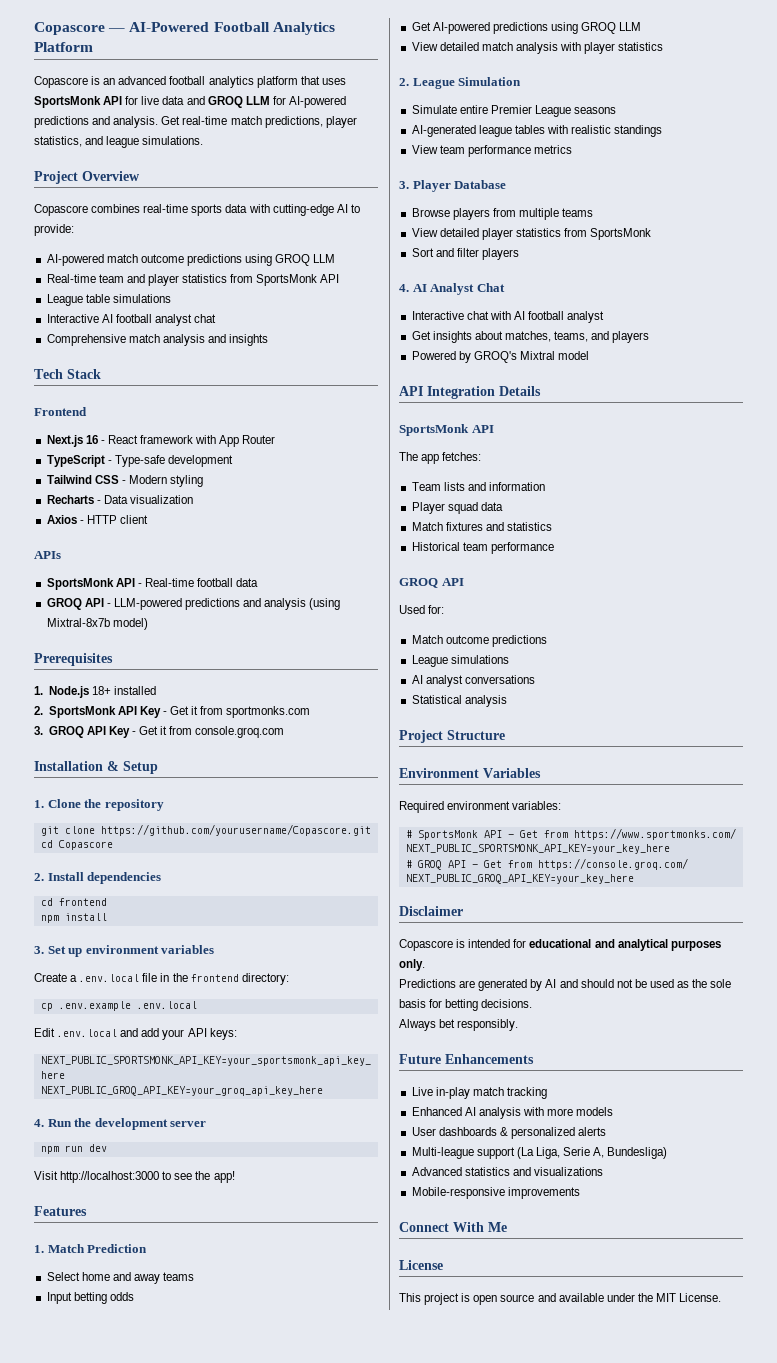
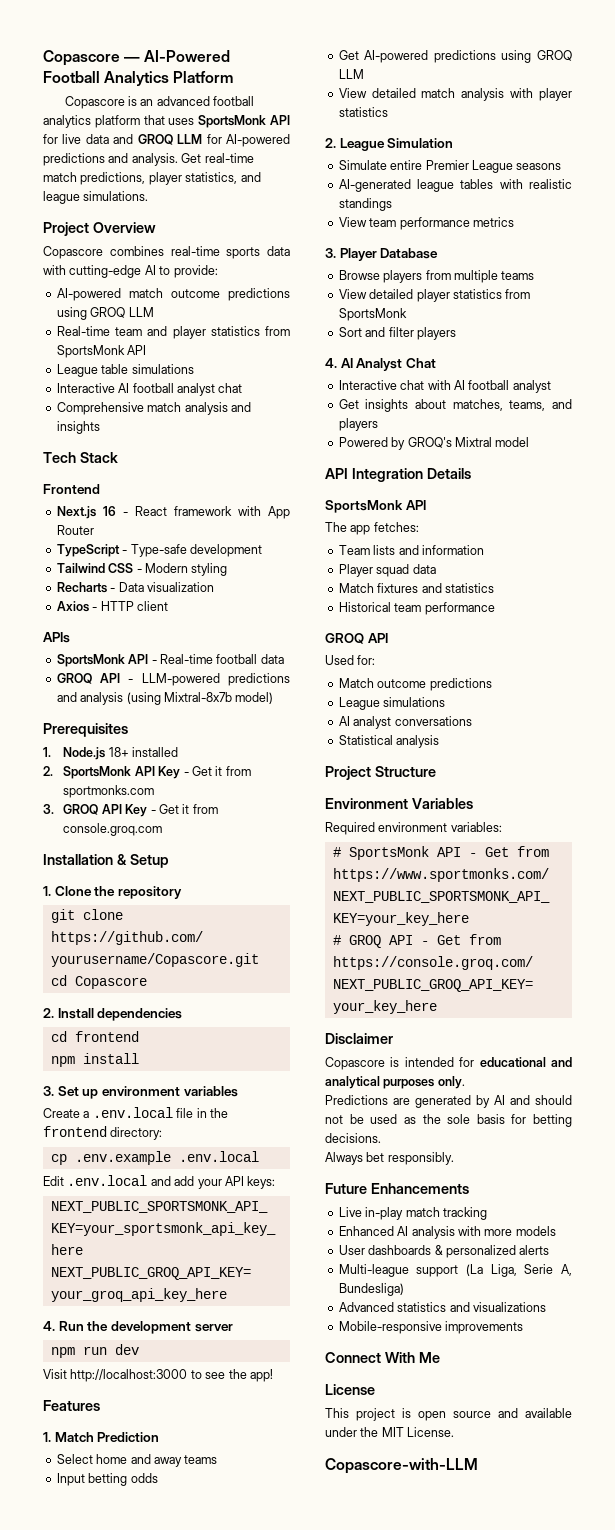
+ Copascore-with-LLM

